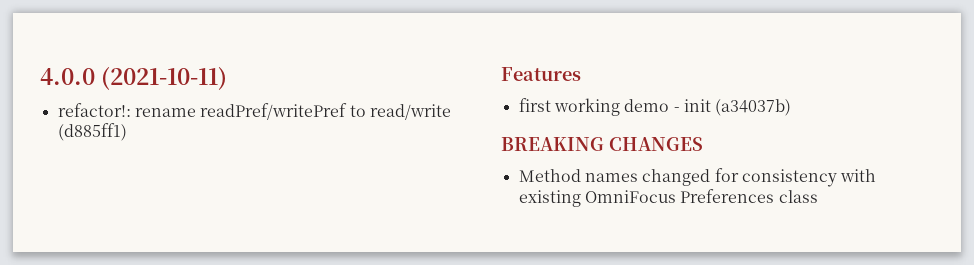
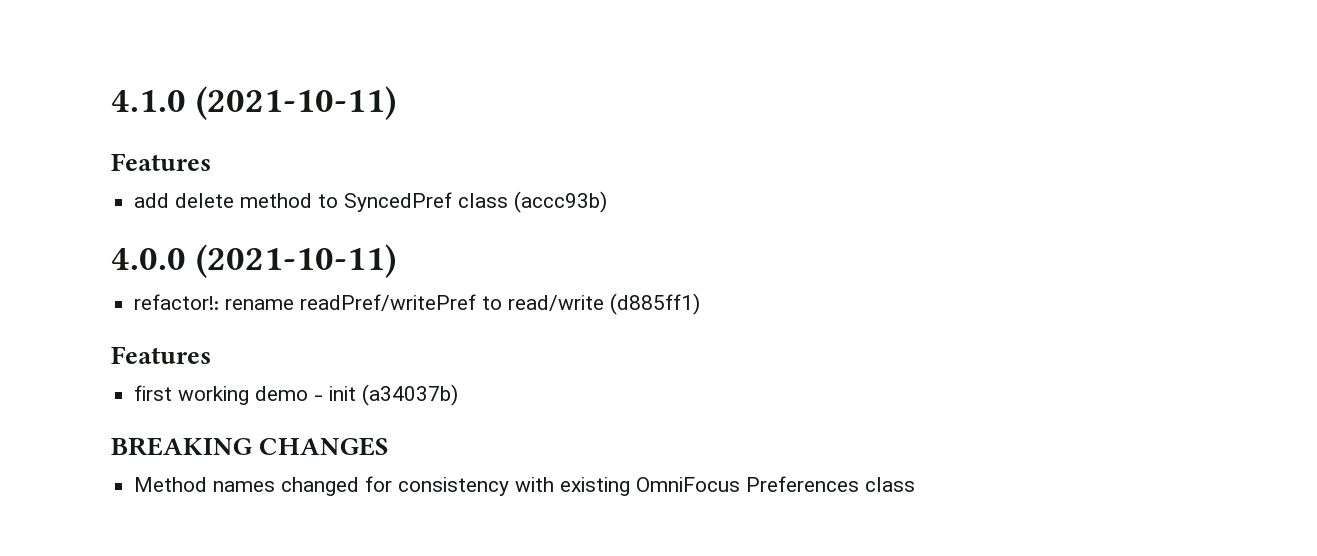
+ 4.1.0 (2021-10-11)
+ Features
+ add delete method to SyncedPref class (accc93b)

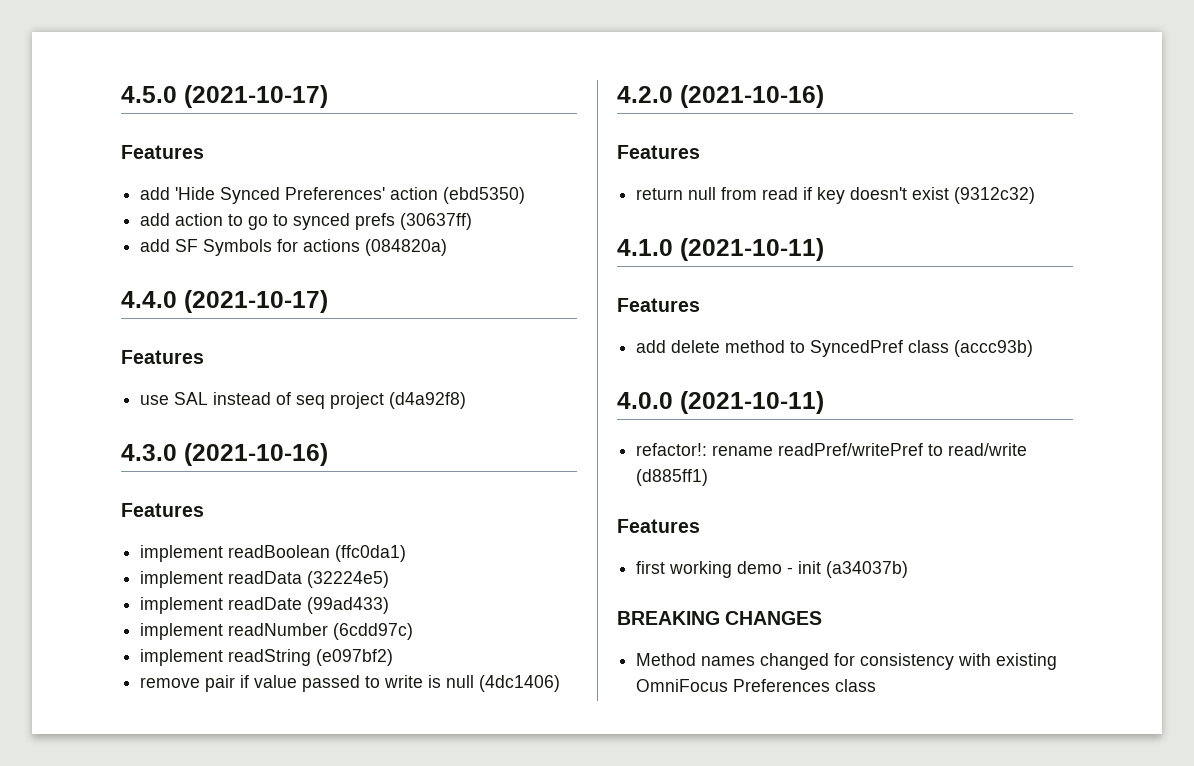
+ 4.5.0 (2021-10-17)
+ Features
+ add 'Hide Synced Preferences' action (ebd5350)
+ add action to go to synced prefs (30637ff)
+ add SF Symbols for actions (084820a)
+ 4.4.0 (2021-10-17)
+ Features
+ use SAL instead of seq project (d4a92f8)
+ 4.3.0 (2021-10-16)
+ Features
+ implement readBoolean (ffc0da1)
+ implement readData (32224e5)
+ implement readDate (99ad433)
+ implement readNumber (6cdd97c)
+ implement readString (e097bf2)
+ remove pair if value passed to write is null (4dc1406)
+ 4.2.0 (2021-10-16)
+ Features
+ return null from read if key doesn't exist (9312c32)

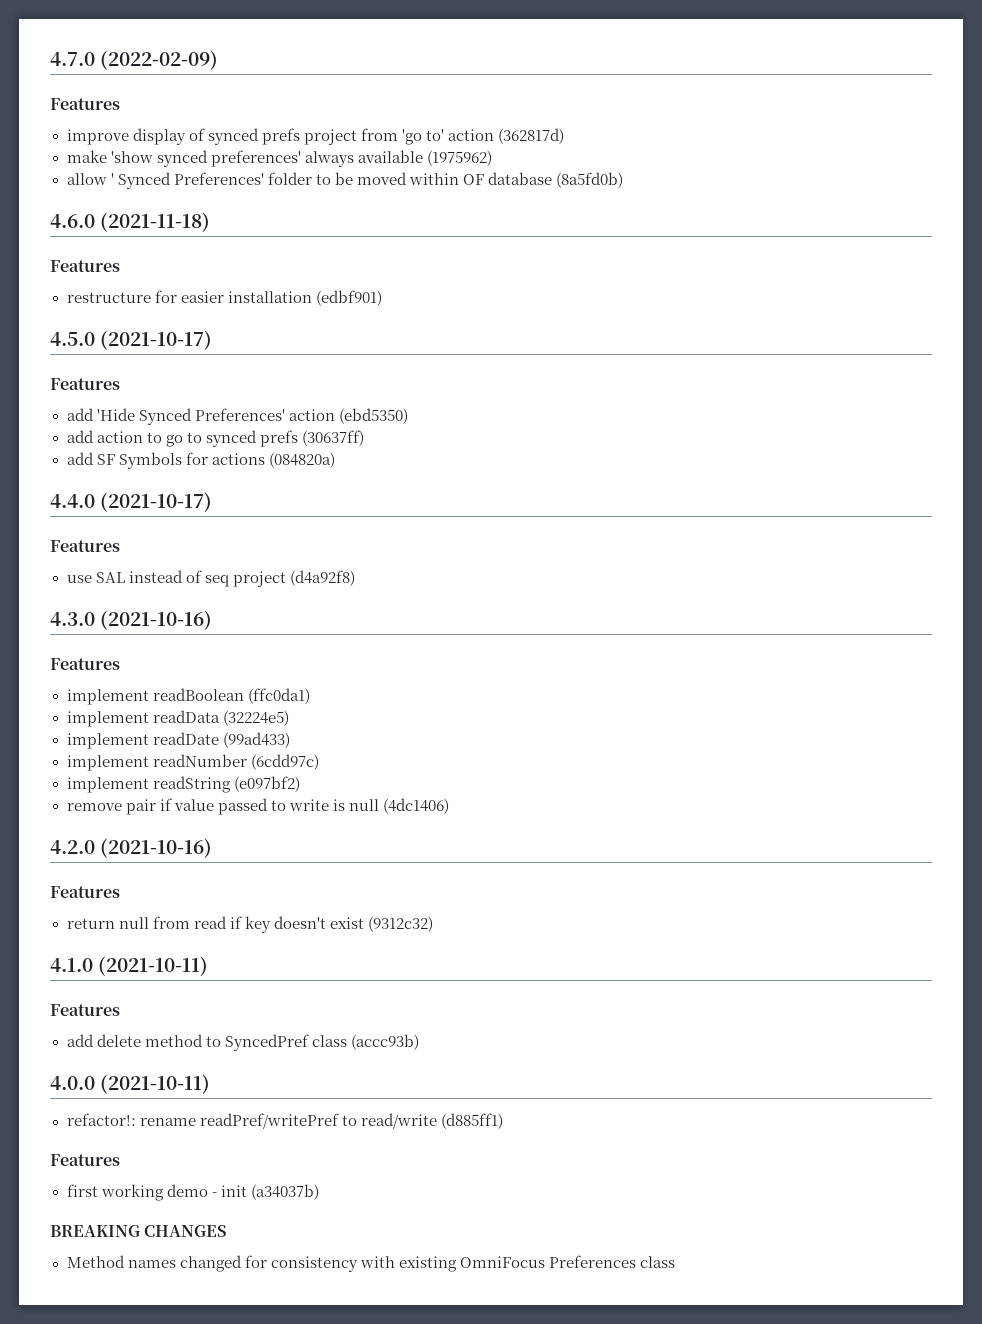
+ 4.7.0 (2022-02-09)
+ Features
+ improve display of synced prefs project from 'go to' action (362817d)
+ make 'show synced preferences' always available (1975962)
+ allow ' Synced Preferences' folder to be moved within OF database (8a5fd0b)
+ 4.6.0 (2021-11-18)
+ Features
+ restructure for easier installation (edbf901)

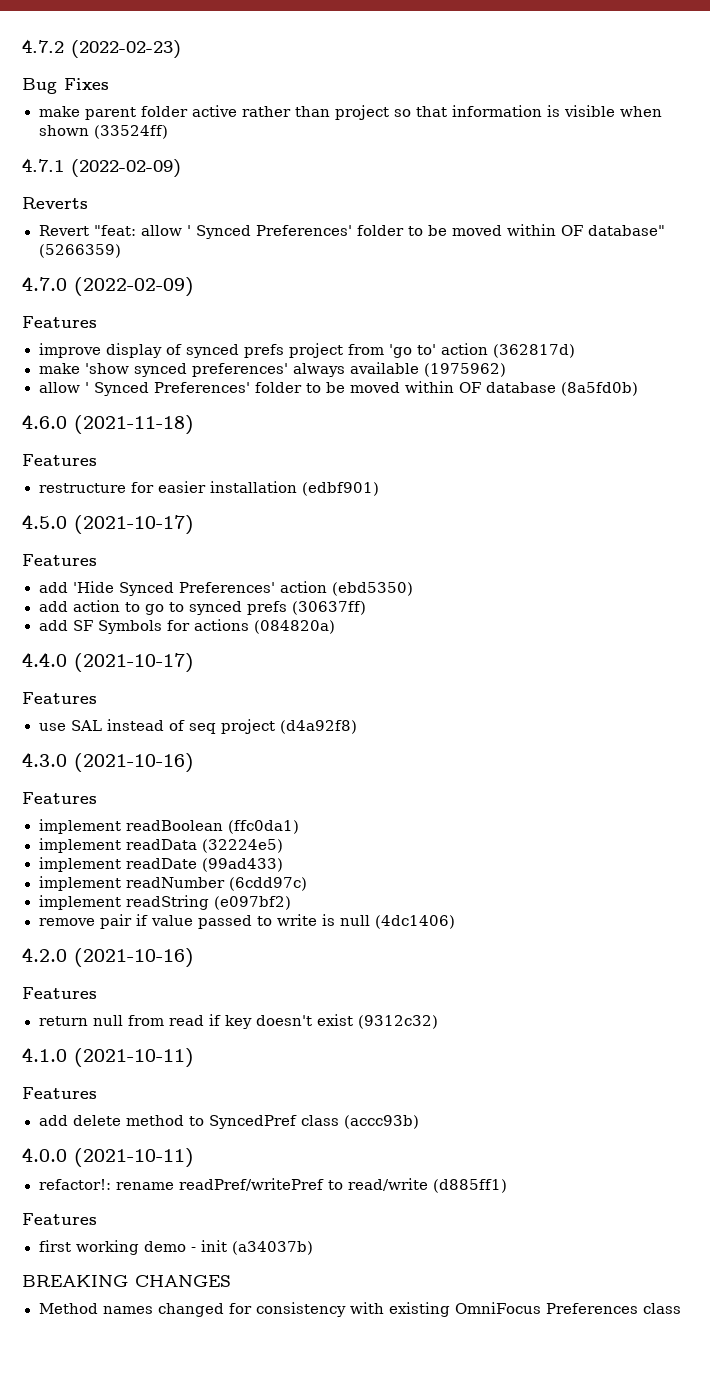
+ 4.7.2 (2022-02-23)
+ Bug Fixes
+ make parent folder active rather than project so that information is visible when shown (33524ff)
+ 4.7.1 (2022-02-09)
+ Reverts
+ Revert "feat: allow ' Synced Preferences' folder to be moved within OF database" (5266359)

